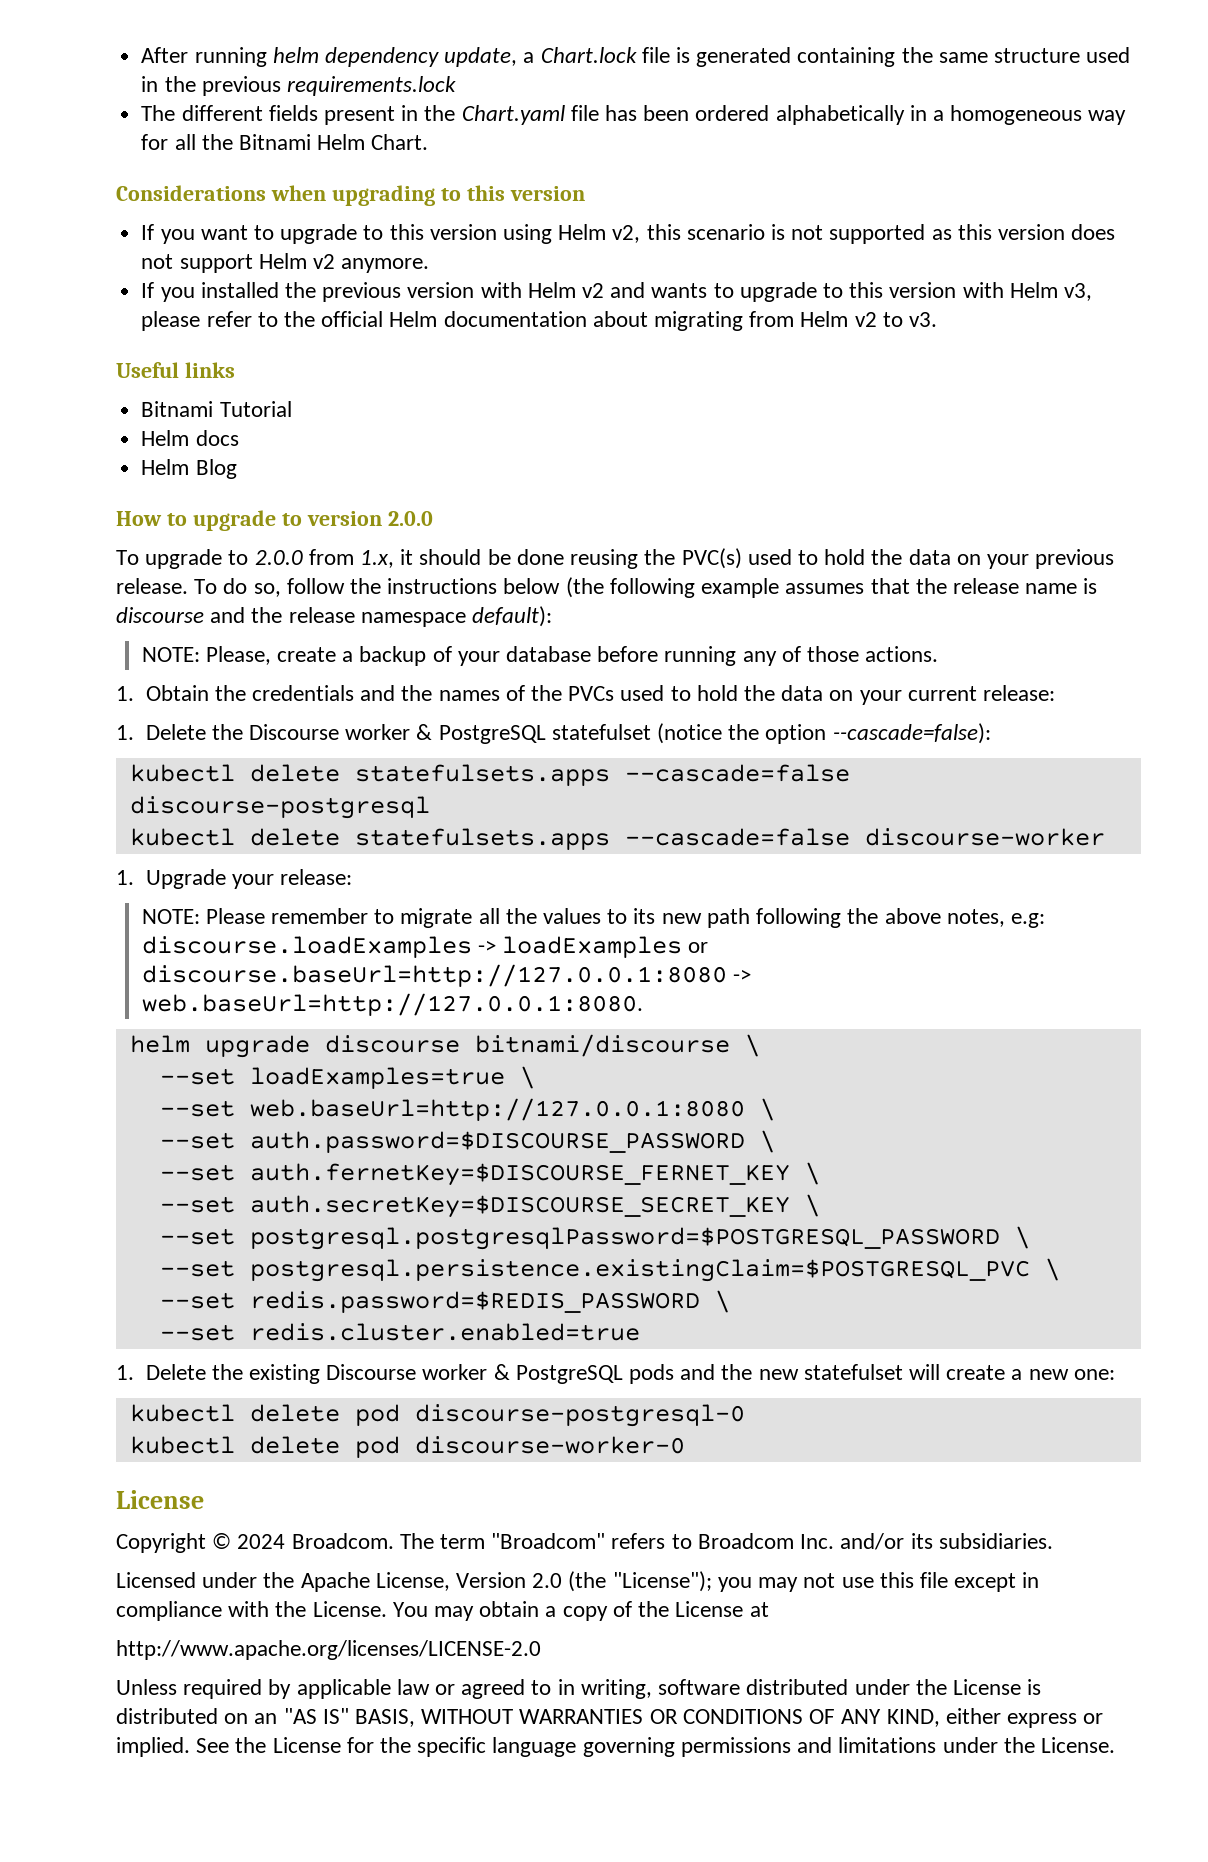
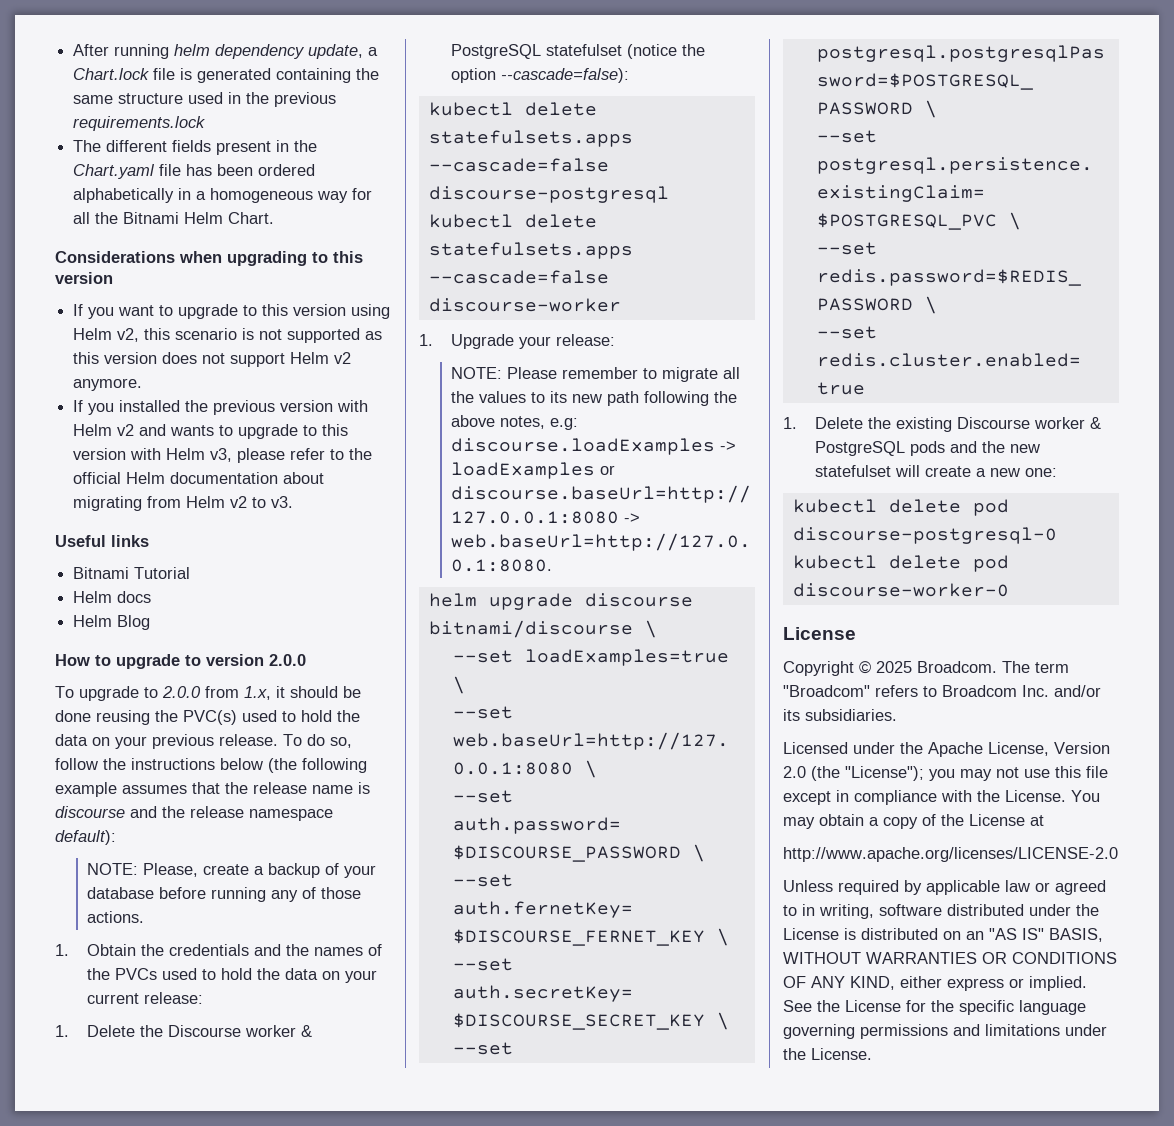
- Copyright © 2024 Broadcom.
+ Copyright © 2025 Broadcom.

